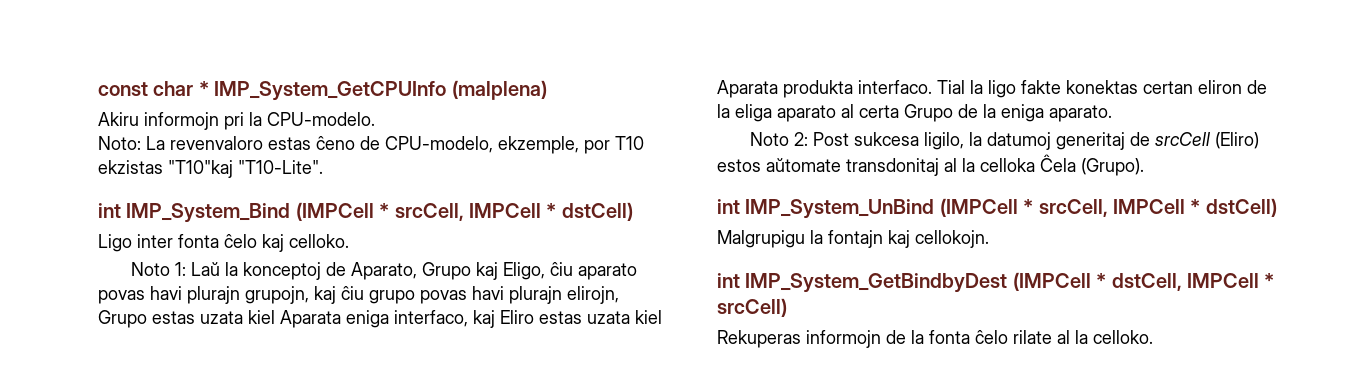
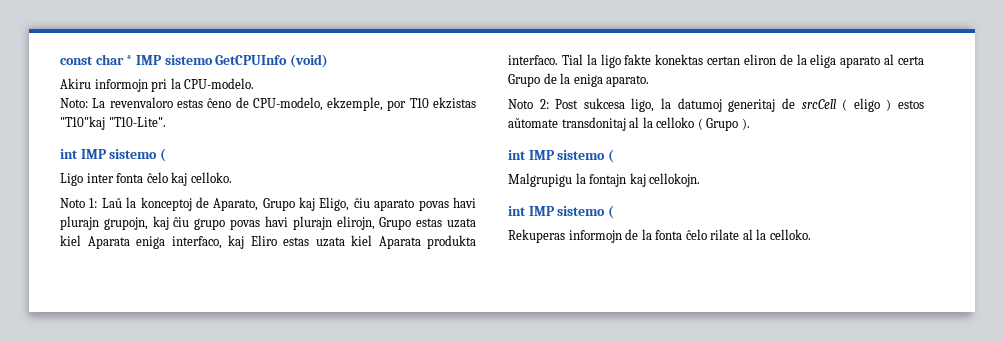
- const char * IMP_System_GetCPUInfo (malplena)
+ const char * IMP sistemo GetCPUInfo (void)
  Noto: La revenvaloro estas ĉeno de CPU-modelo, ekzemple, por T10 ekzistas "T10"kaj "T10-Lite".
- int IMP_System_Bind (IMPCell * srcCell, IMPCell * dstCell)
+ int IMP sistemo (
- Noto 2: Post sukcesa ligilo, la datumoj generitaj de srcCell (Eliro) estos aŭtomate transdonitaj al la celloka Ĉela (Grupo).
- int IMP_System_UnBind (IMPCell * srcCell, IMPCell * dstCell)
+ Noto 2: Post sukcesa ligo, la datumoj generitaj de srcCell ( eligo ) estos aŭtomate transdonitaj al la celloko ( Grupo ).
+ int IMP sistemo (
  Malgrupigu la fontajn kaj cellokojn.
- int IMP_System_GetBindbyDest (IMPCell * dstCell, IMPCell * srcCell)
+ int IMP sistemo (

